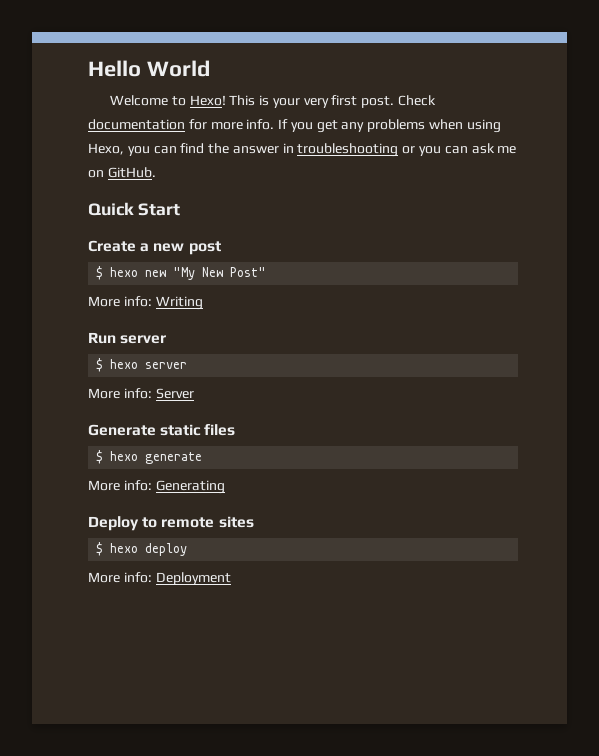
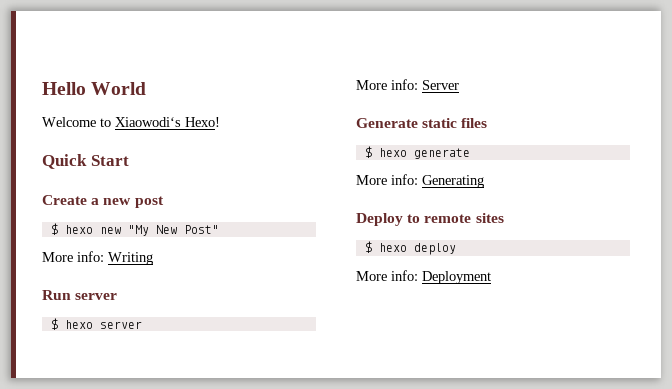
- Welcome to Hexo! This is your very first post. Check documentation for more info. If you get any problems when using Hexo, you can find the answer in troubleshooting or you can ask me on GitHub.
+ Welcome to Xiaowodi‘s Hexo!

